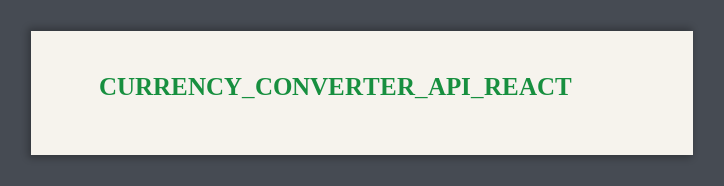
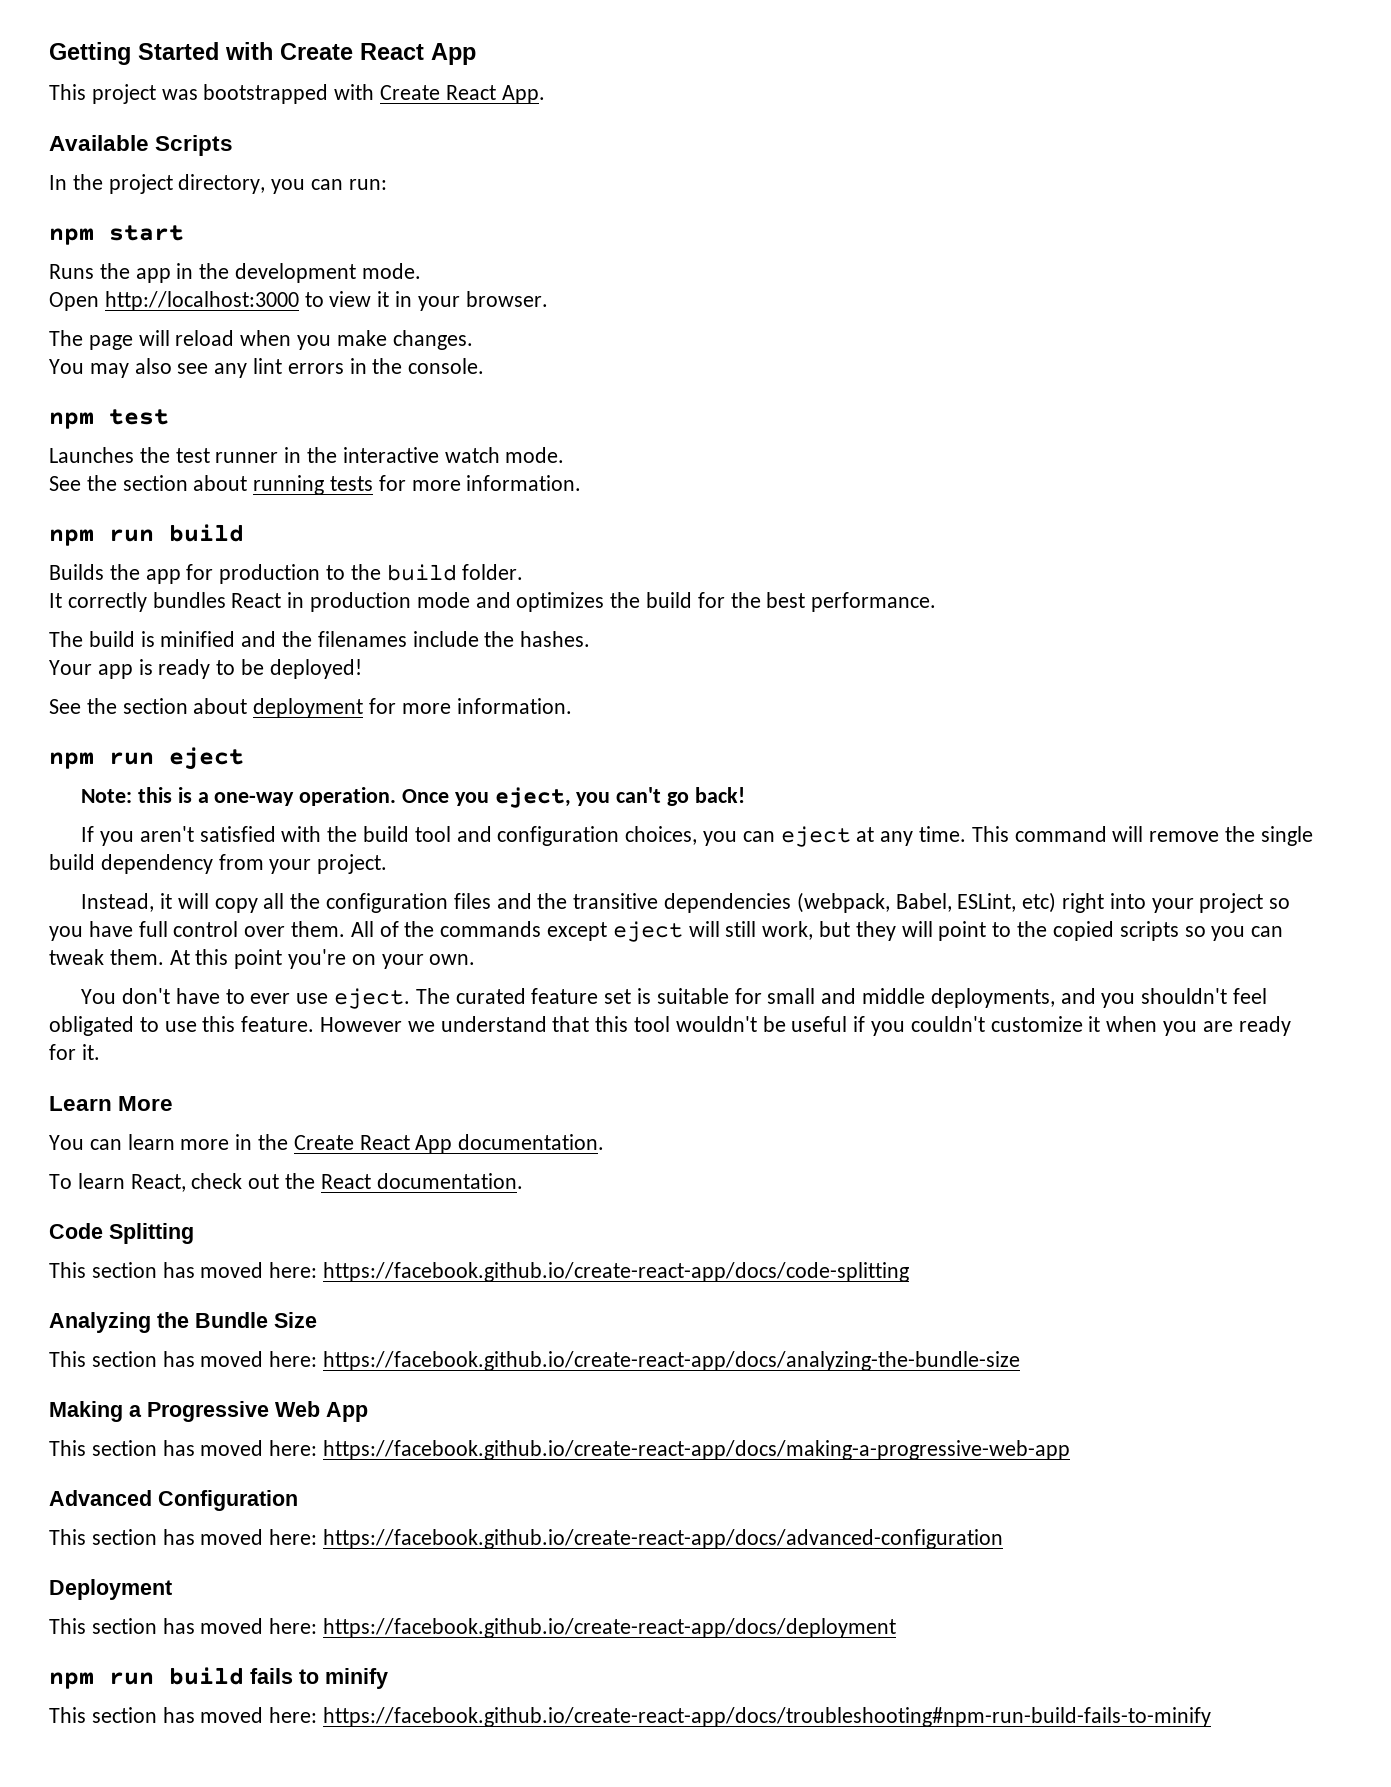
- CURRENCY_CONVERTER_API_REACT
+ Getting Started with Create React App
+ This project was bootstrapped with Create React App.
+ Available Scripts
+ In the project directory, you can run:
+ npm start
+ Runs the app in the development mode.
+ Open http://localhost:3000 to view it in your browser.
+ The page will reload when you make changes.
+ You may also see any lint errors in the console.
+ npm test
+ Launches the test runner in the interactive watch mode.
+ See the section about running tests for more information.
+ npm run build
+ Builds the app for production to the build folder.
+ It correctly bundles React in production mode and optimizes the build for the best performance.
+ The build is minified and the filenames include the hashes.
+ Your app is ready to be deployed!
+ See the section about deployment for more information.
+ npm run eject
+ Note: this is a one-way operation. Once you eject, you can't go back!
+ If you aren't satisfied with the build tool and configuration choices, you can eject at any time. This command will remove the single build dependency from your project.
+ Instead, it will copy all the configuration files and the transitive dependencies (webpack, Babel, ESLint, etc) right into your project so you have full control over them. All of the commands except eject will still work, but they will point to the copied scripts so you can tweak them. At this point you're on your own.
+ You don't have to ever use eject. The curated feature set is suitable for small and middle deployments, and you shouldn't feel obligated to use this feature. However we understand that this tool wouldn't be useful if you couldn't customize it when you are ready for it.
+ Learn More
+ You can learn more in the Create React App documentation.
+ To learn React, check out the React documentation.
+ Code Splitting
+ This section has moved here: https://facebook.github.io/create-react-app/docs/code-splitting
+ Analyzing the Bundle Size
+ This section has moved here: https://facebook.github.io/create-react-app/docs/analyzing-the-bundle-size
+ Making a Progressive Web App
+ This section has moved here: https://facebook.github.io/create-react-app/docs/making-a-progressive-web-app
+ Advanced Configuration
+ This section has moved here: https://facebook.github.io/create-react-app/docs/advanced-configuration
+ Deployment
+ This section has moved here: https://facebook.github.io/create-react-app/docs/deployment
+ npm run build fails to minify
+ This section has moved here: https://facebook.github.io/create-react-app/docs/troubleshooting#npm-run-build-fails-to-minify

